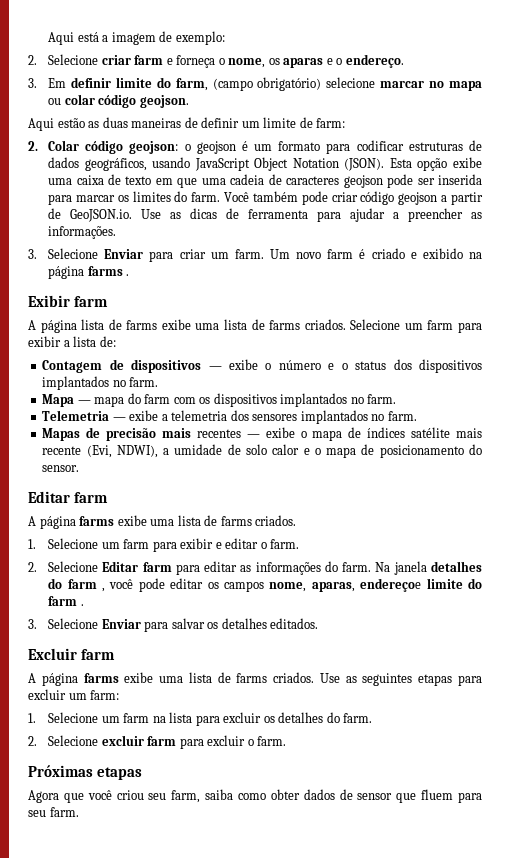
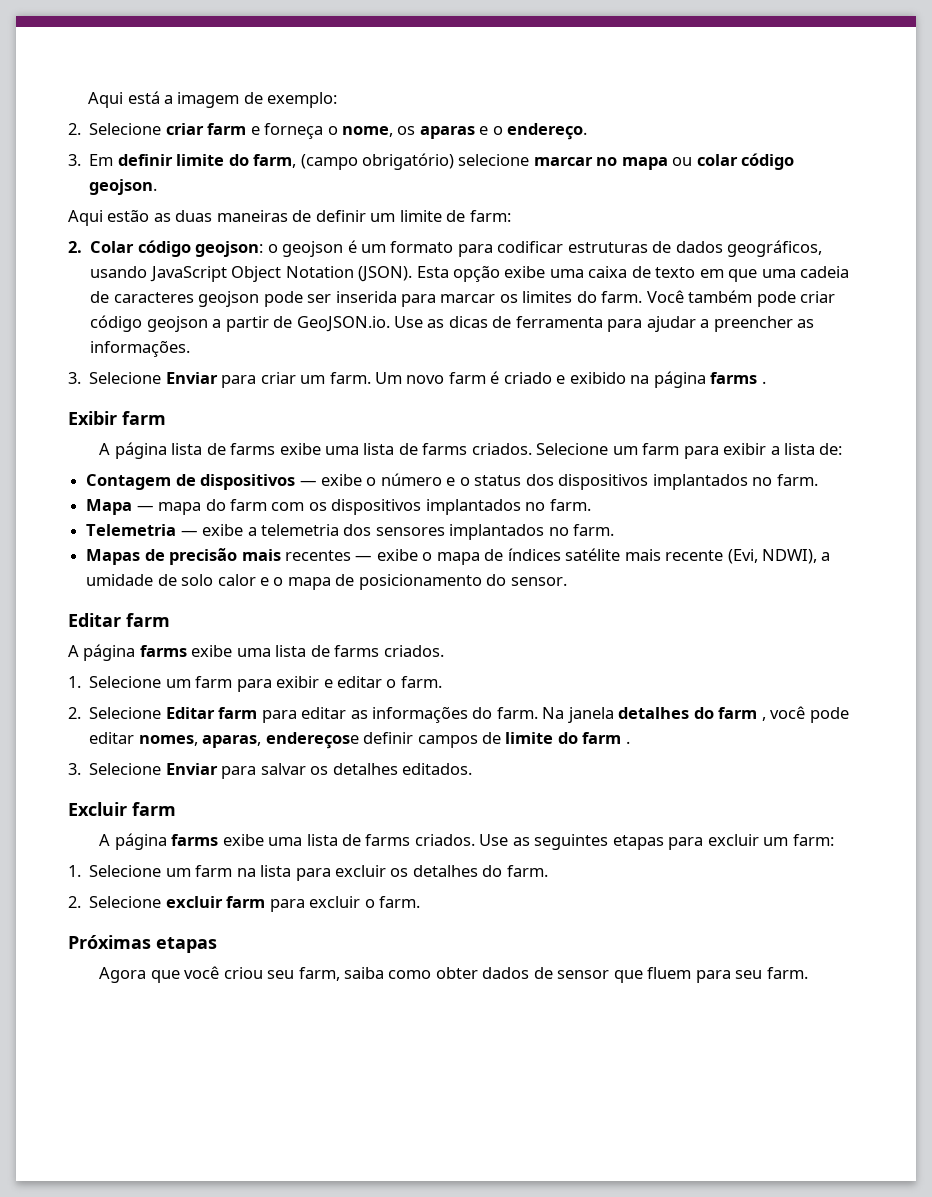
- Na janela detalhes do farm , você pode editar os campos nome, aparas, endereçoe limite do farm .
+ Na janela detalhes do farm , você pode editar nomes, aparas, endereçose definir campos de limite do farm .

